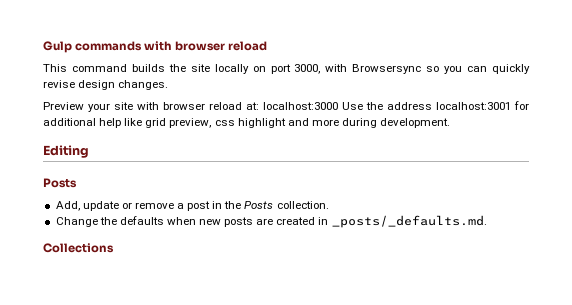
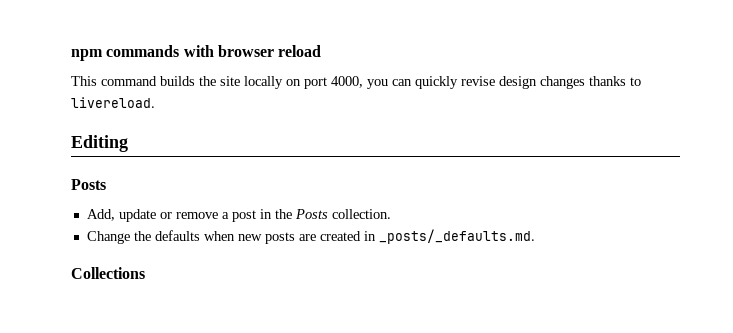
- Gulp commands with browser reload
+ npm commands with browser reload
- This command builds the site locally on port 3000, with Browsersync so you can quickly revise design changes.
- Preview your site with browser reload at: localhost:3000 Use the address localhost:3001 for additional help like grid preview, css highlight and more during development.
+ This command builds the site locally on port 4000, you can quickly revise design changes thanks to livereload.

